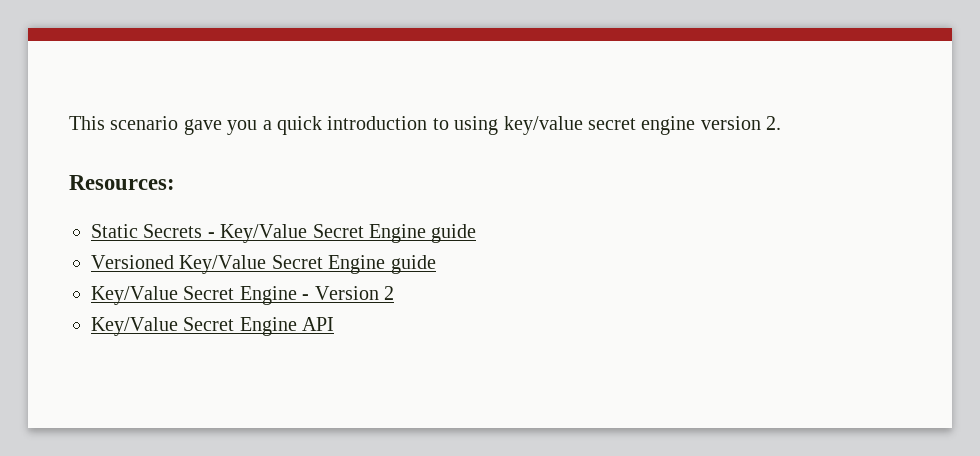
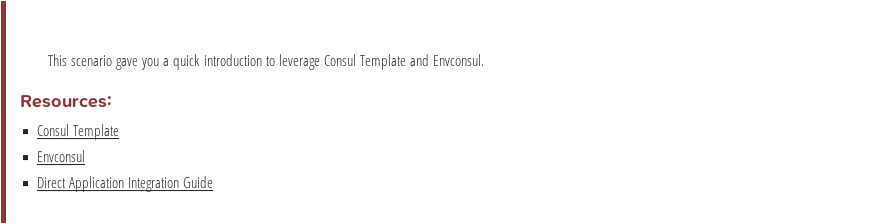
- This scenario gave you a quick introduction to using key/value secret engine version 2.
+ This scenario gave you a quick introduction to leverage Consul Template and Envconsul.
  Resources:
- Static Secrets - Key/Value Secret Engine guide
- Versioned Key/Value Secret Engine guide
- Key/Value Secret Engine - Version 2
- Key/Value Secret Engine API
+ Consul Template
+ Envconsul
+ Direct Application Integration Guide

